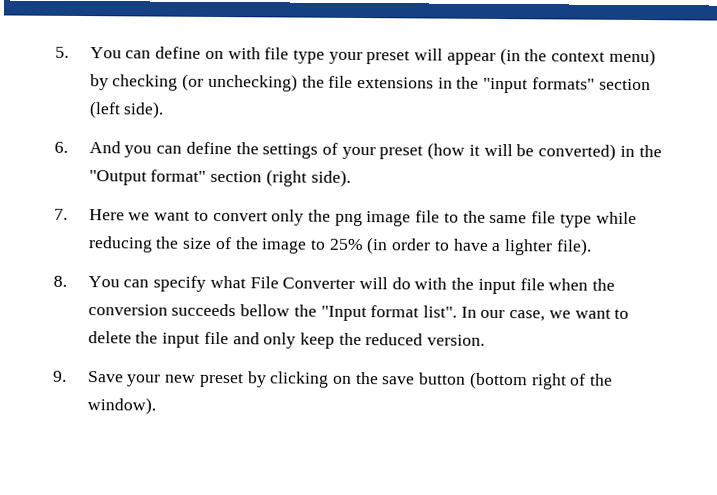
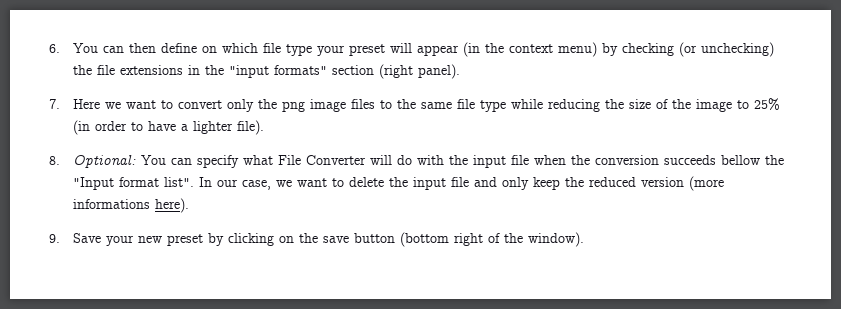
- 5. You can define on with file type your preset will appear (in the context menu) by checking (or unchecking) the file extensions in the "input formats" section (left side).
- 6. And you can define the settings of your preset (how it will be converted) in the "Output format" section (right side).
+ 6. You can then define on which file type your preset will appear (in the context menu) by checking (or unchecking) the file extensions in the "input formats" section (right panel).
- 7. Here we want to convert only the png image file to the same file type while reducing the size of the image to 25% (in order to have a lighter file).
+ 7. Here we want to convert only the png image files to the same file type while reducing the size of the image to 25% (in order to have a lighter file).
- 8. You can specify what File Converter will do with the input file when the conversion succeeds bellow the "Input format list".
+ 8. Optional: You can specify what File Converter will do with the input file when the conversion succeeds bellow the "Input format list".
- In our case, we want to delete the input file and only keep the reduced version.
+ In our case, we want to delete the input file and only keep the reduced version (more informations here).

